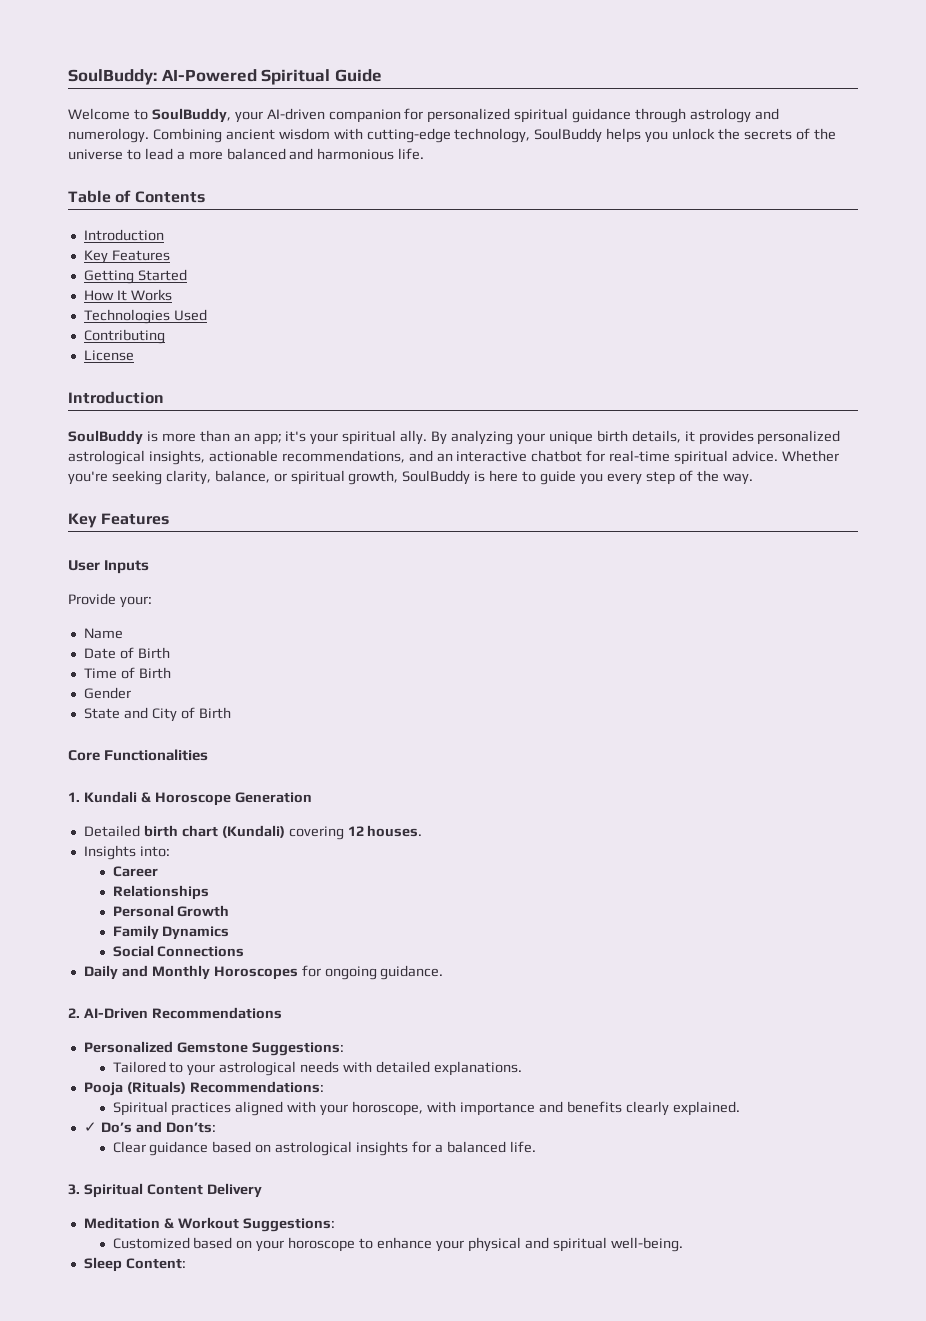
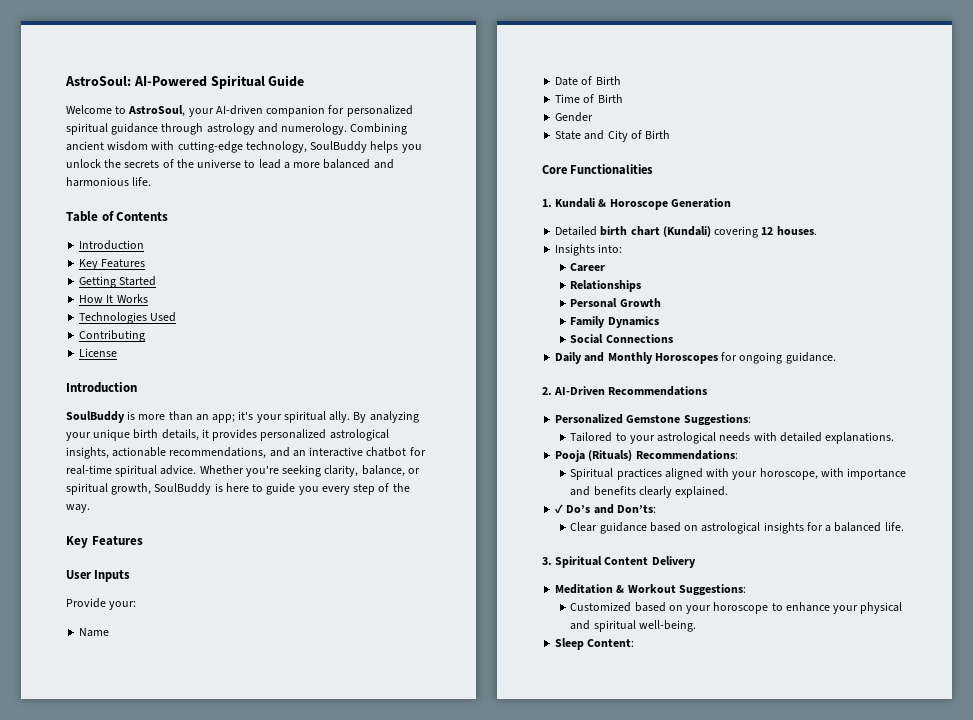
- SoulBuddy: AI-Powered Spiritual Guide
+ AstroSoul: AI-Powered Spiritual Guide
- Welcome to SoulBuddy, your AI-driven companion for personalized spiritual guidance through astrology and numerology.
+ Welcome to AstroSoul, your AI-driven companion for personalized spiritual guidance through astrology and numerology.

